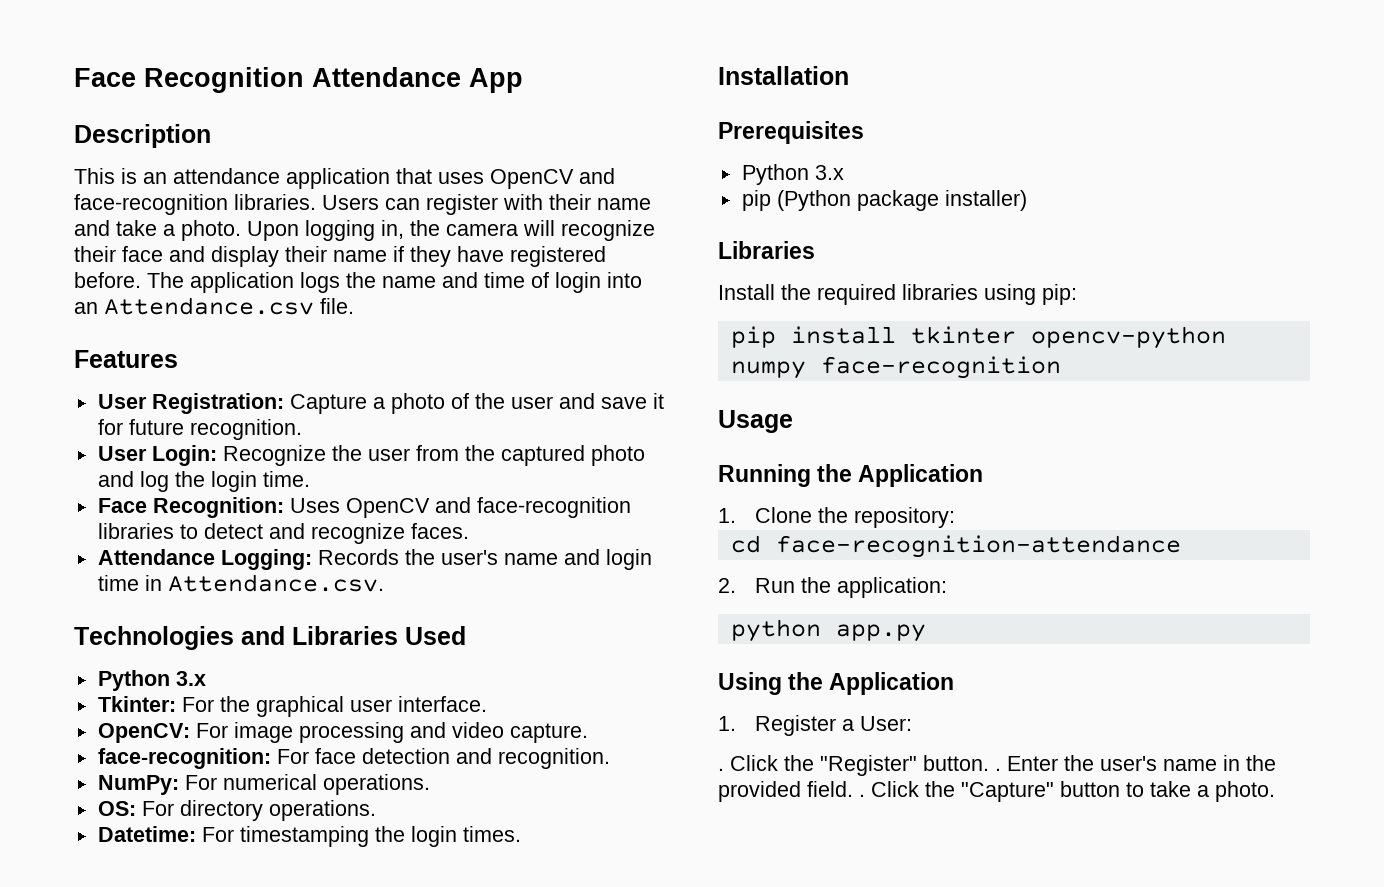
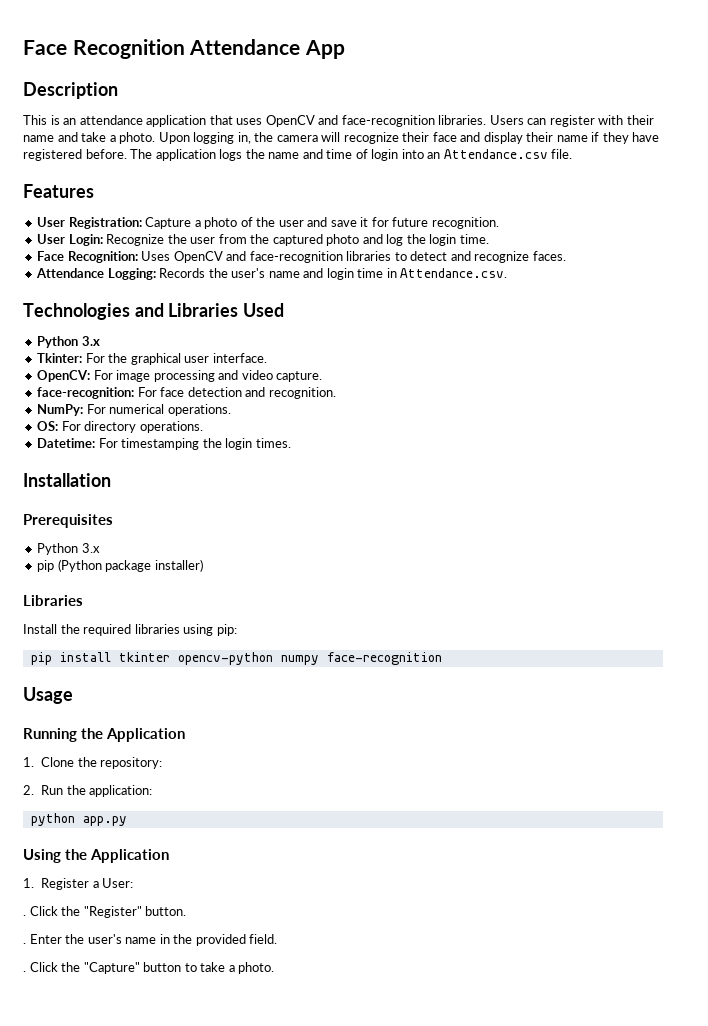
- cd face-recognition-attendance
- Click the "Register" button. .
+ Click the "Register" button.
+ .
- Enter the user's name in the provided field. .
+ Enter the user's name in the provided field.
+ .

